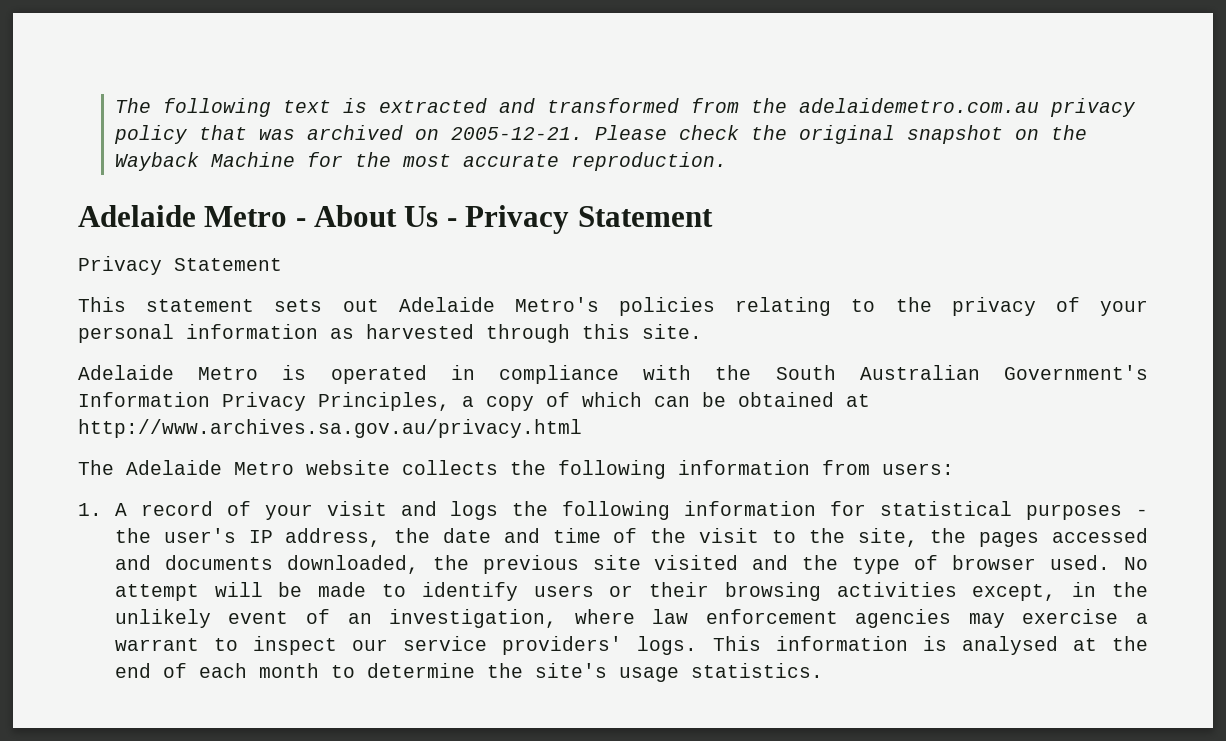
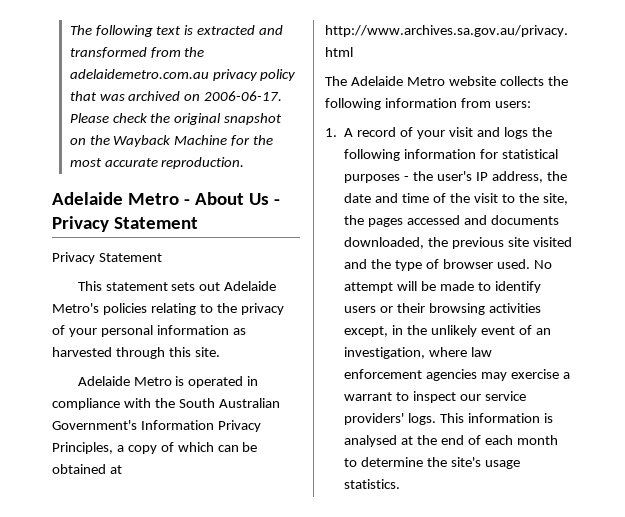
- The following text is extracted and transformed from the adelaidemetro.com.au privacy policy that was archived on 2005-12-21.
+ The following text is extracted and transformed from the adelaidemetro.com.au privacy policy that was archived on 2006-06-17.

